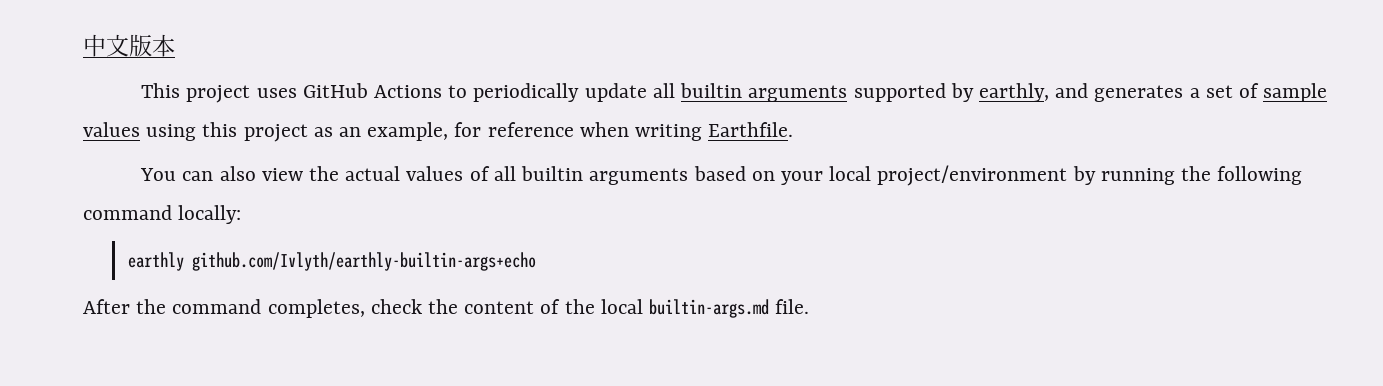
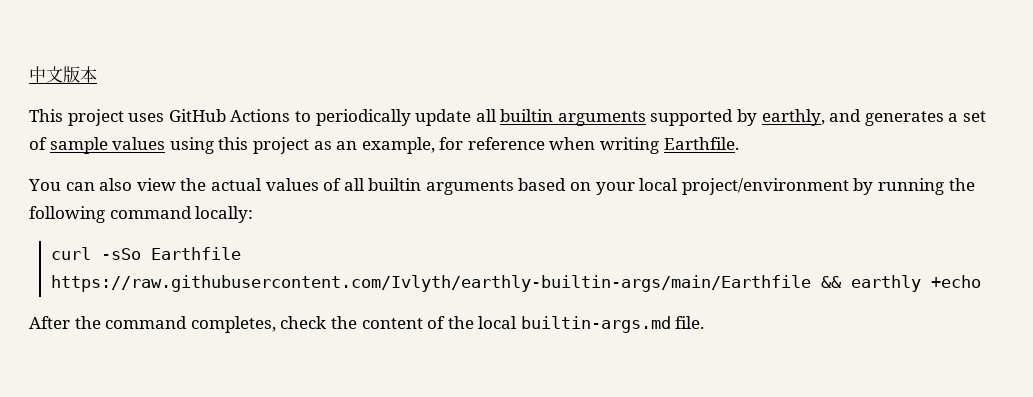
- earthly github.com/Ivlyth/earthly-builtin-args+echo
+ curl -sSo Earthfile https://raw.githubusercontent.com/Ivlyth/earthly-builtin-args/main/Earthfile && earthly +echo

